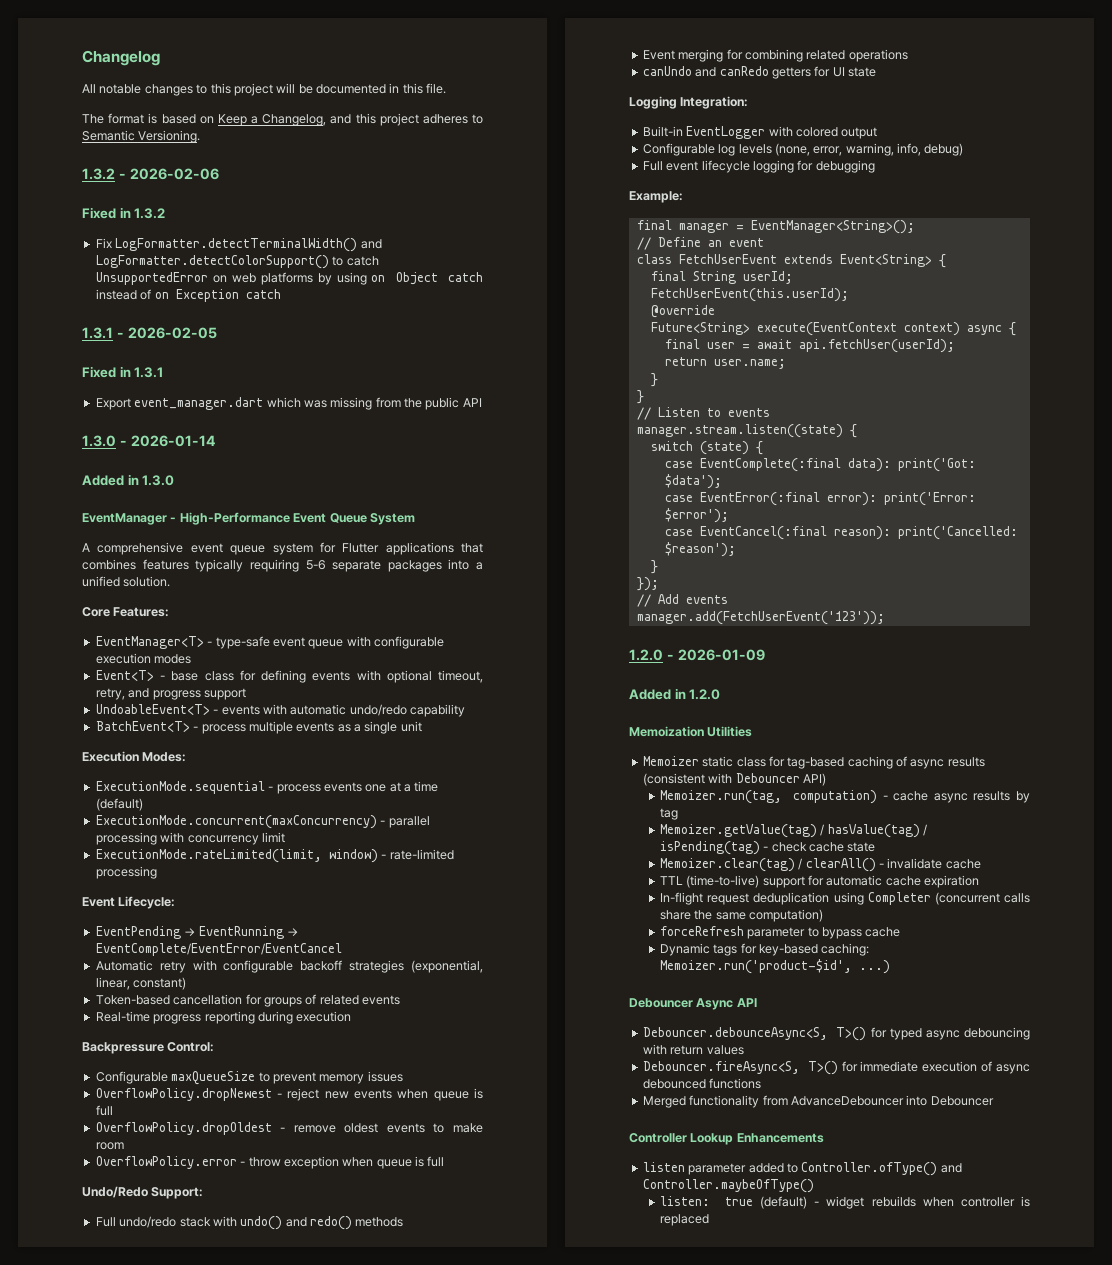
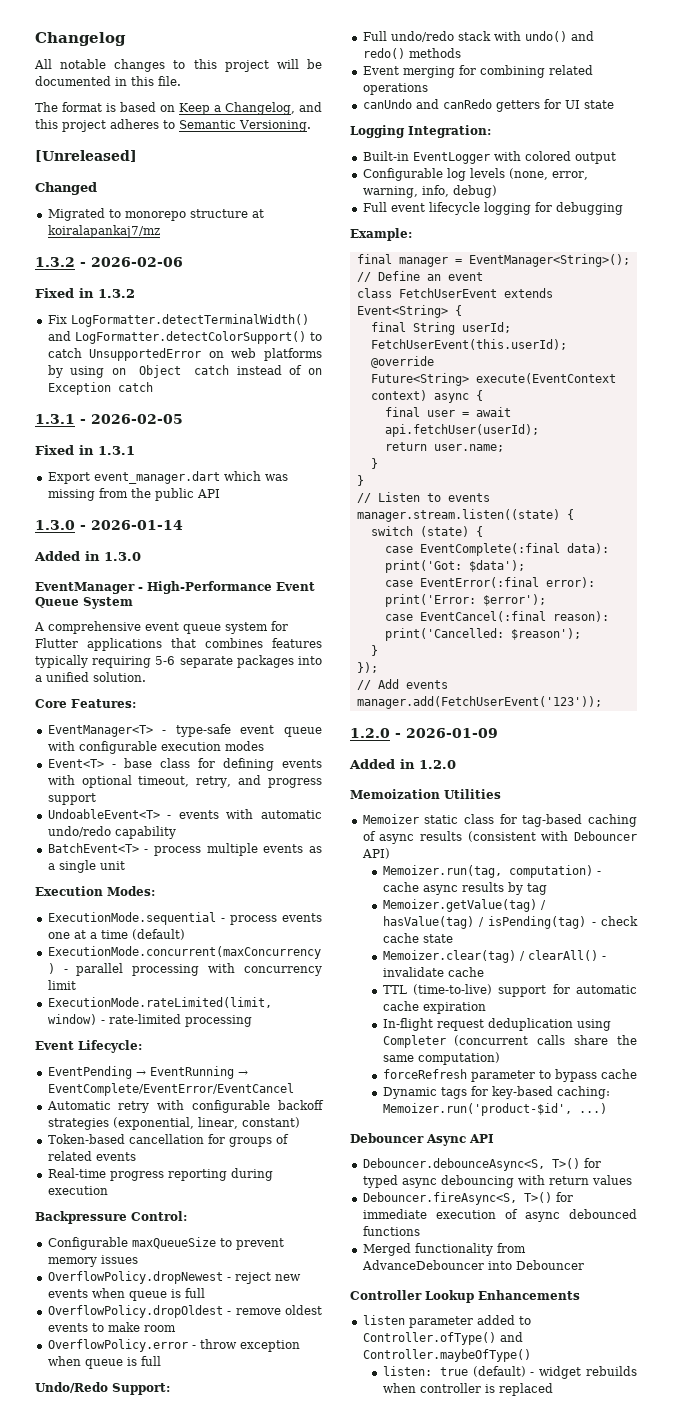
+ [Unreleased]
+ Changed
+ Migrated to monorepo structure at koiralapankaj7/mz

